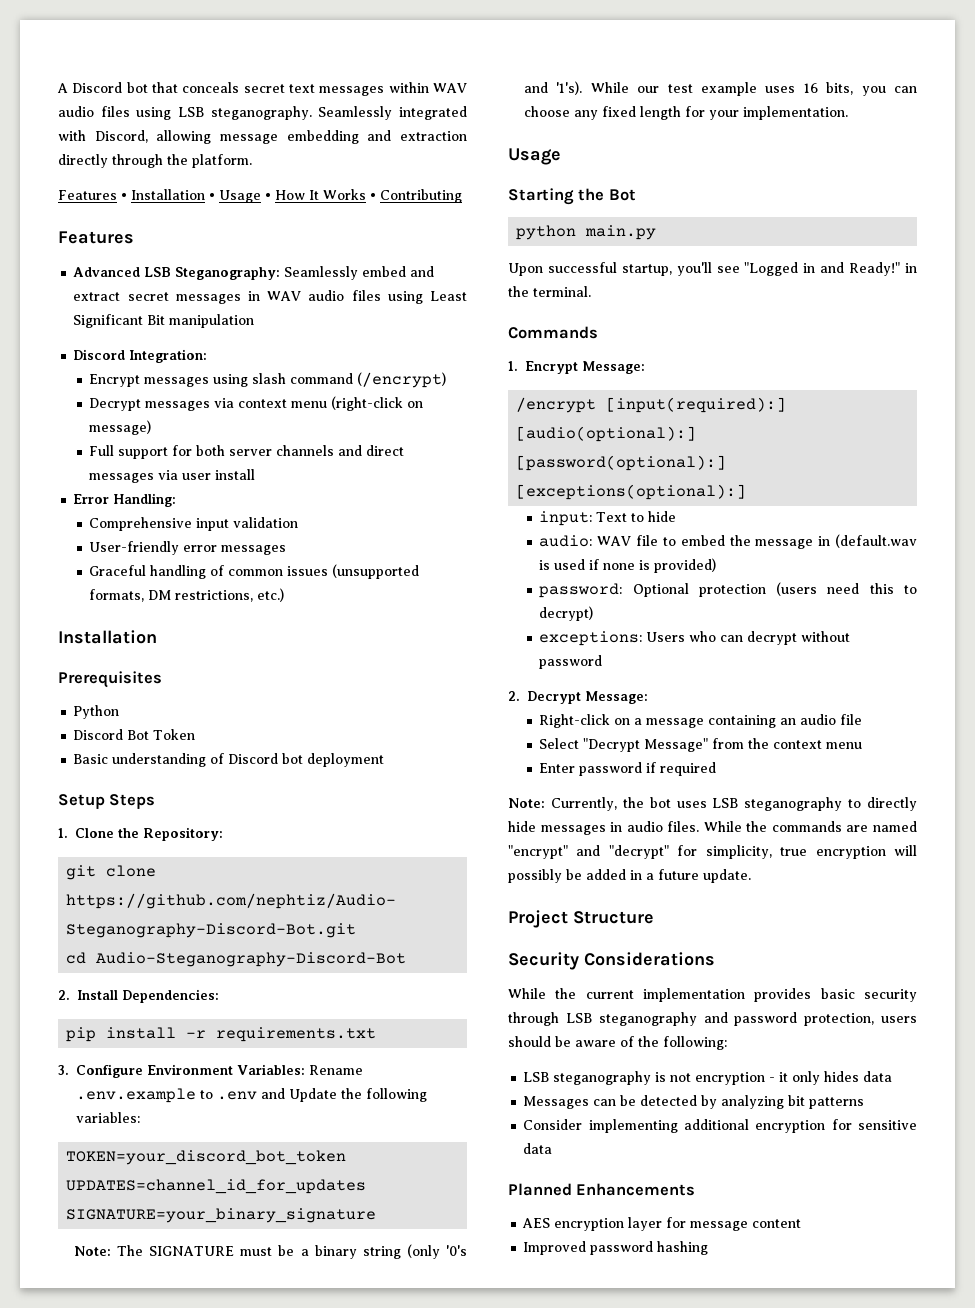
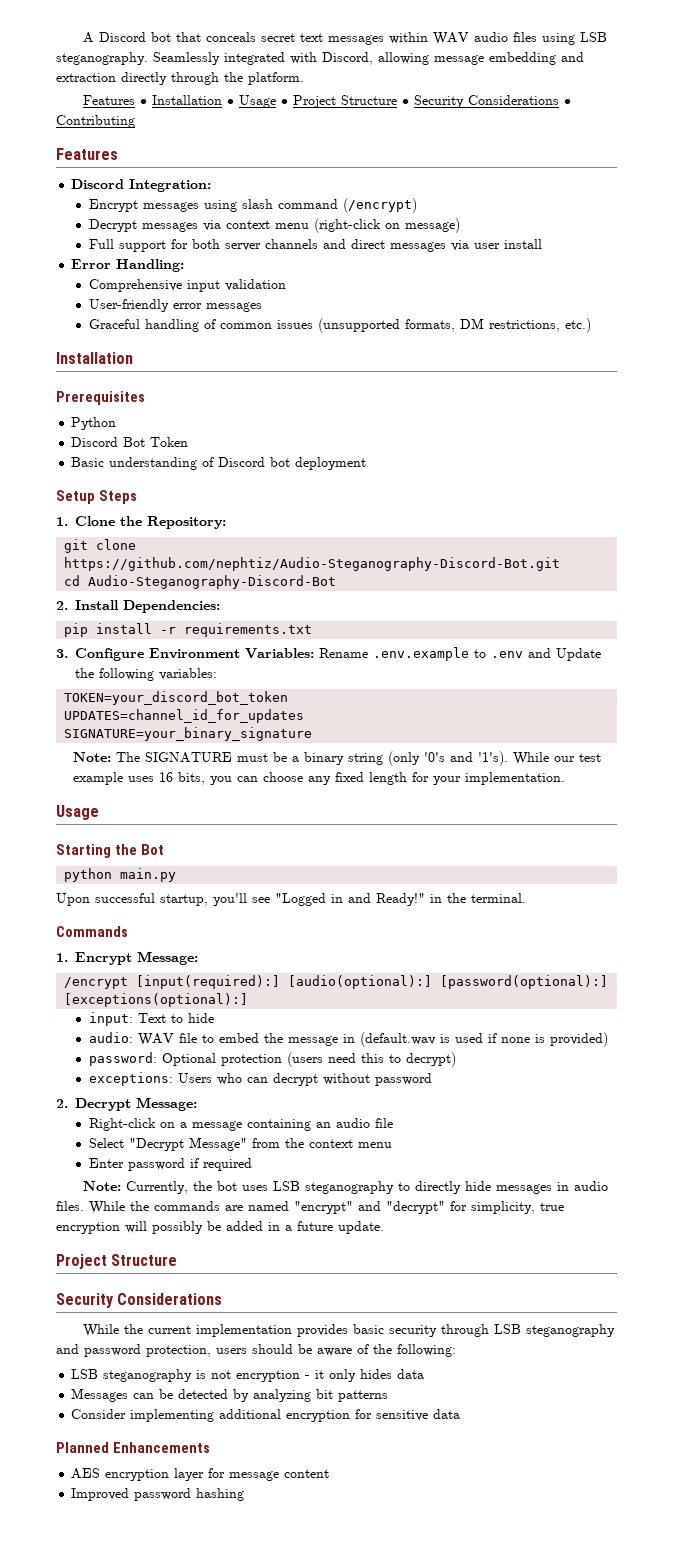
- Features • Installation • Usage • How It Works • Contributing
+ Features • Installation • Usage • Project Structure • Security Considerations • Contributing
  Features
- Advanced LSB Steganography: Seamlessly embed and extract secret messages in WAV audio files using Least Significant Bit manipulation

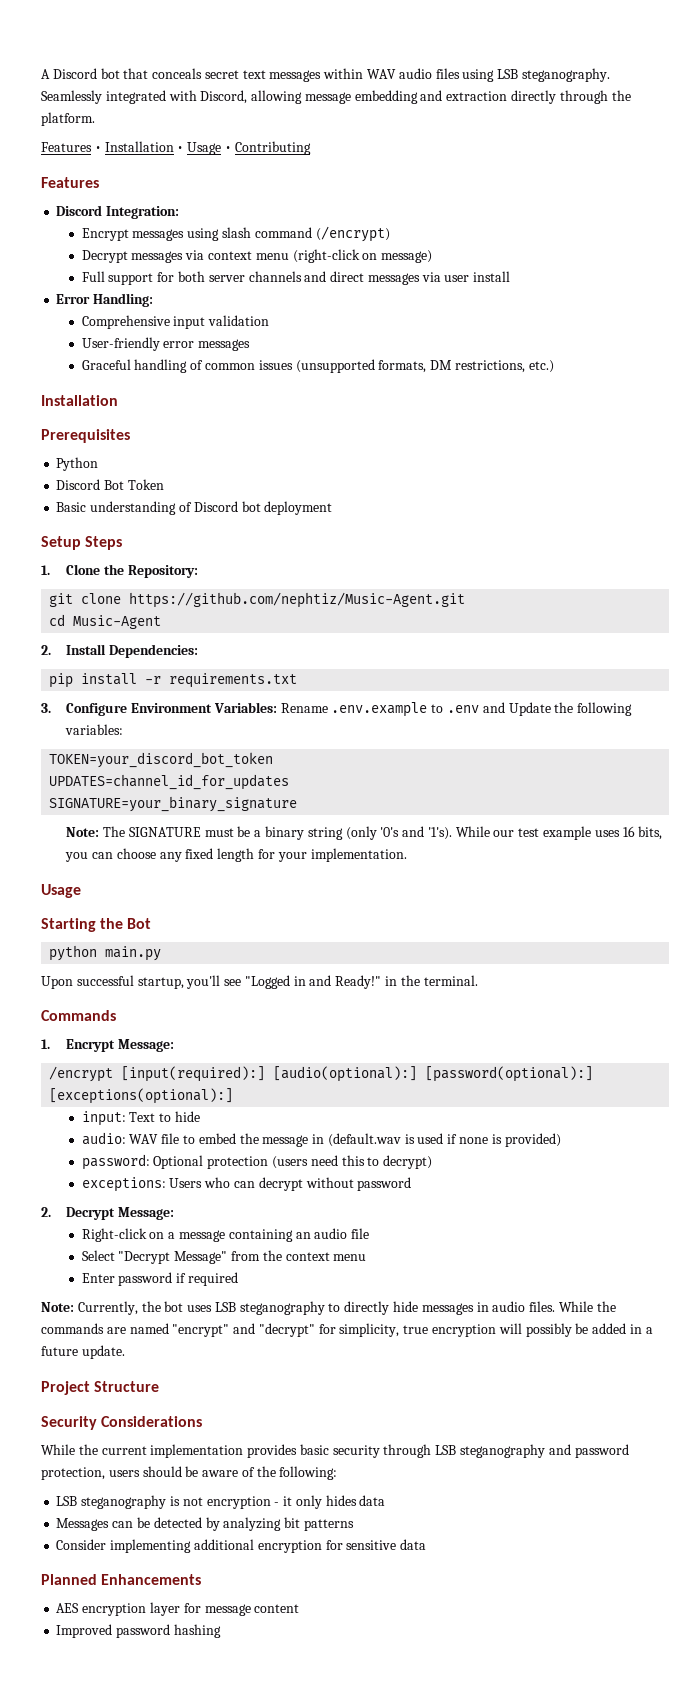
- Features • Installation • Usage • Project Structure • Security Considerations • Contributing
+ Features • Installation • Usage • Contributing
- git clone https://github.com/nephtiz/Audio-Steganography-Discord-Bot.git
+ git clone https://github.com/nephtiz/Music-Agent.git
- cd Audio-Steganography-Discord-Bot
+ cd Music-Agent

